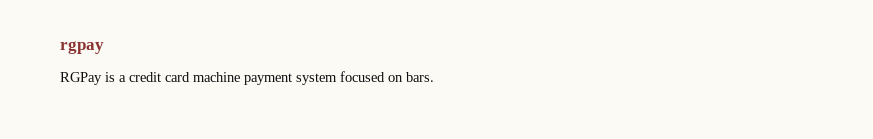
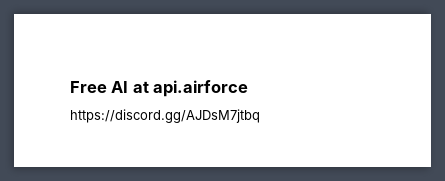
- rgpay
- RGPay is a credit card machine payment system focused on bars.
+ Free AI at api.airforce
+ https://discord.gg/AJDsM7jtbq

